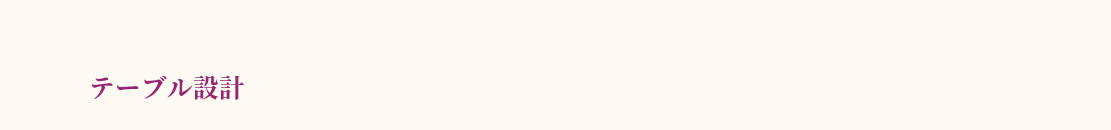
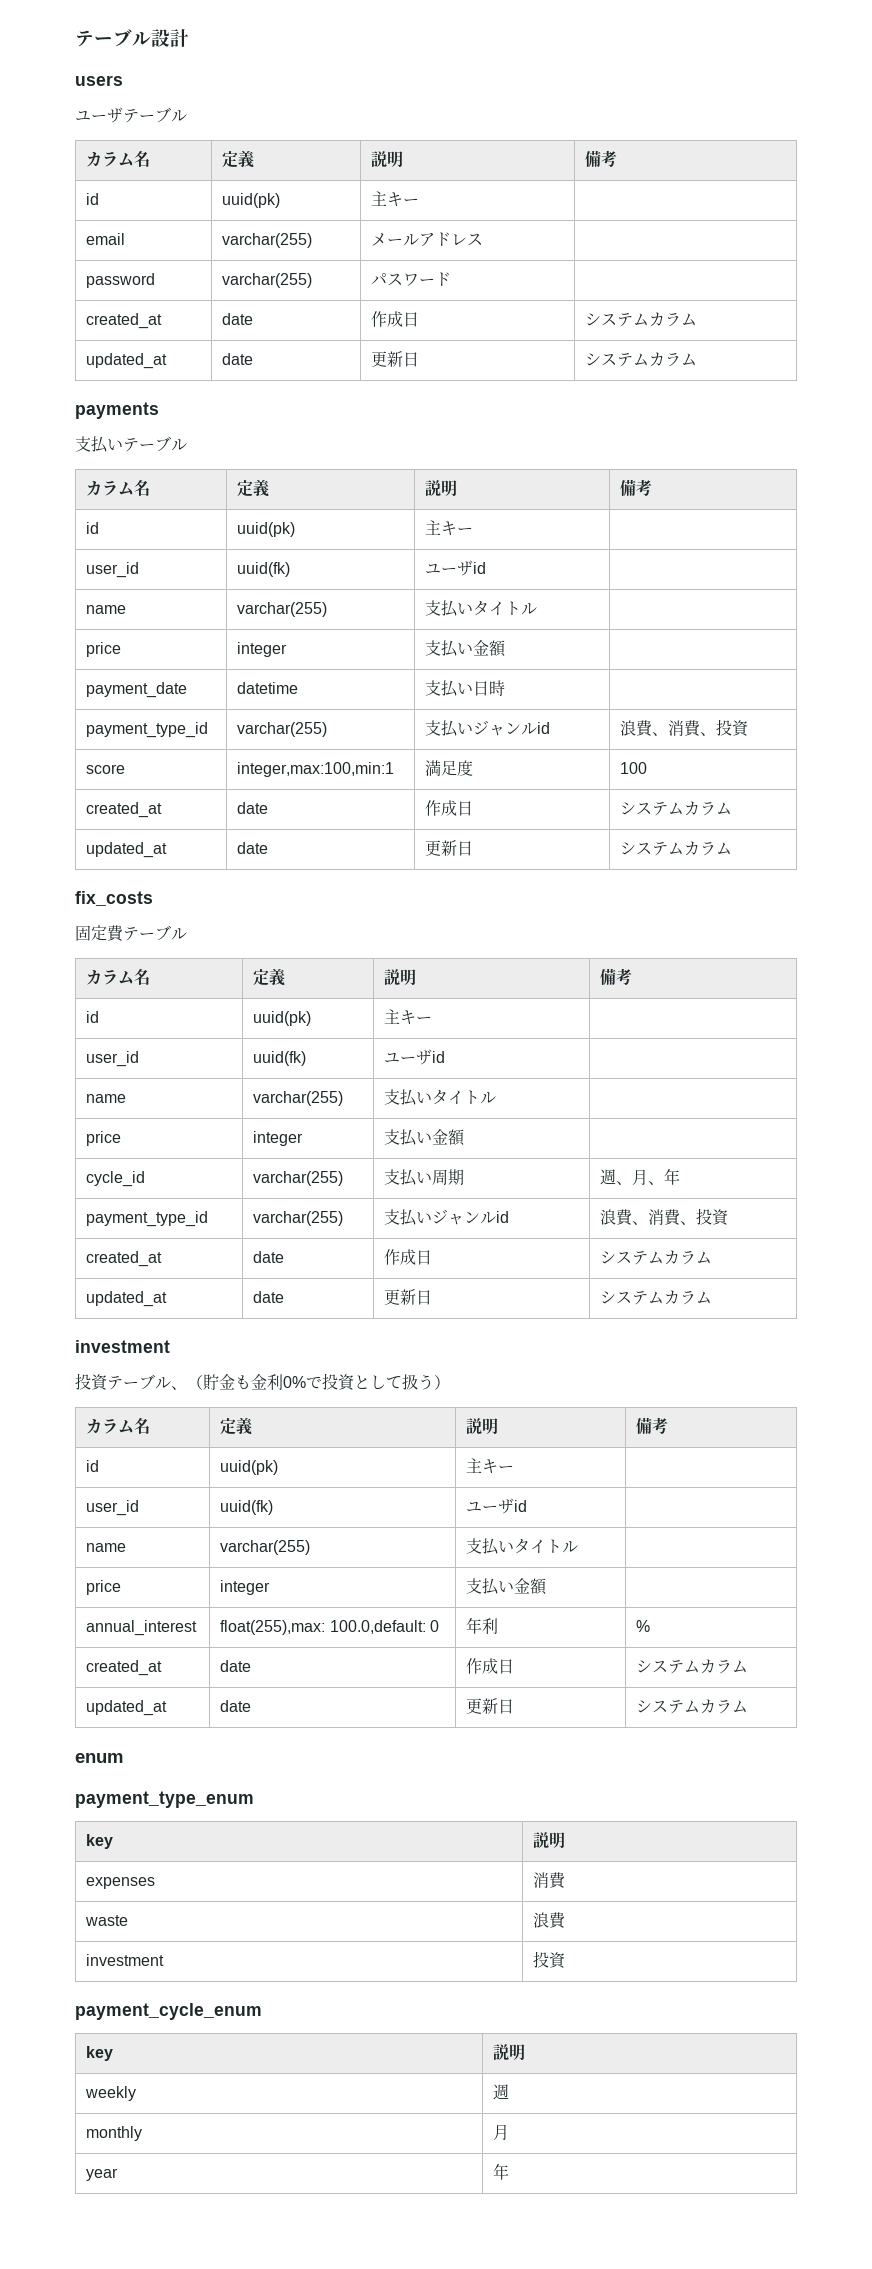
+ users
+ ユーザテーブル
+ カラム名 | 定義 | 説明 | 備考
+ id | uuid(pk) | 主キー |
+ email | varchar(255) | メールアドレス |
+ password | varchar(255) | パスワード |
+ created_at | date | 作成日 | システムカラム
+ updated_at | date | 更新日 | システムカラム
+ payments
+ 支払いテーブル
+ カラム名 | 定義 | 説明 | 備考
+ id | uuid(pk) | 主キー |
+ user_id | uuid(fk) | ユーザid |
+ name | varchar(255) | 支払いタイトル |
+ price | integer | 支払い金額 |
+ payment_date | datetime | 支払い日時 |
+ payment_type_id | varchar(255) | 支払いジャンルid | 浪費、消費、投資
+ score | integer,max:100,min:1 | 満足度 | 100
+ created_at | date | 作成日 | システムカラム
+ updated_at | date | 更新日 | システムカラム
+ fix_costs
+ 固定費テーブル
+ カラム名 | 定義 | 説明 | 備考
+ id | uuid(pk) | 主キー |
+ user_id | uuid(fk) | ユーザid |
+ name | varchar(255) | 支払いタイトル |
+ price | integer | 支払い金額 |
+ cycle_id | varchar(255) | 支払い周期 | 週、月、年
+ payment_type_id | varchar(255) | 支払いジャンルid | 浪費、消費、投資
+ created_at | date | 作成日 | システムカラム
+ updated_at | date | 更新日 | システムカラム
+ investment
+ 投資テーブル、（貯金も金利0%で投資として扱う）
+ カラム名 | 定義 | 説明 | 備考
+ id | uuid(pk) | 主キー |
+ user_id | uuid(fk) | ユーザid |
+ name | varchar(255) | 支払いタイトル |
+ price | integer | 支払い金額 |
+ annual_interest | float(255),max: 100.0,default: 0 | 年利 | %
+ created_at | date | 作成日 | システムカラム
+ updated_at | date | 更新日 | システムカラム
+ enum
+ payment_type_enum
+ key | 説明
+ expenses | 消費
+ waste | 浪費
+ investment | 投資
+ payment_cycle_enum
+ key | 説明
+ weekly | 週
+ monthly | 月
+ year | 年

